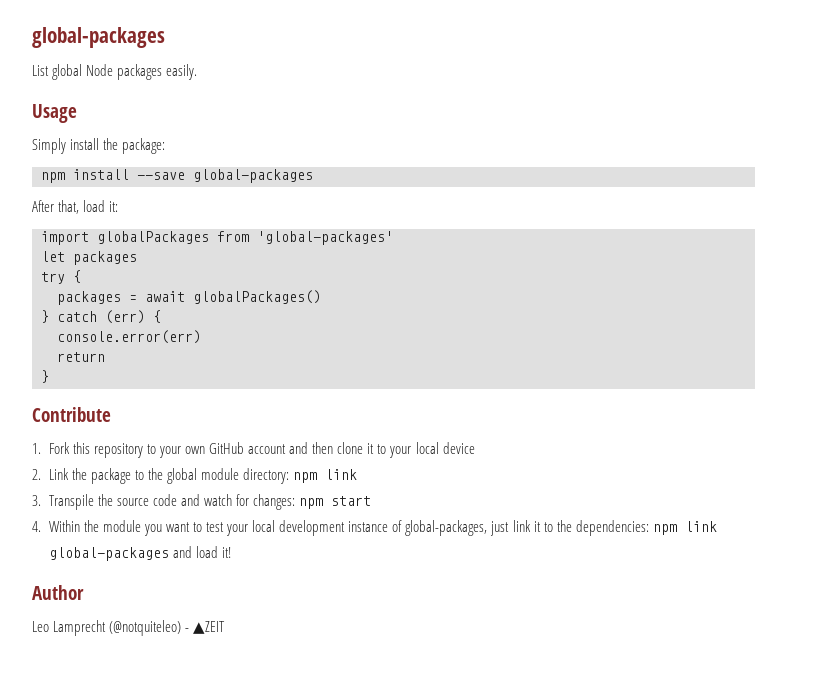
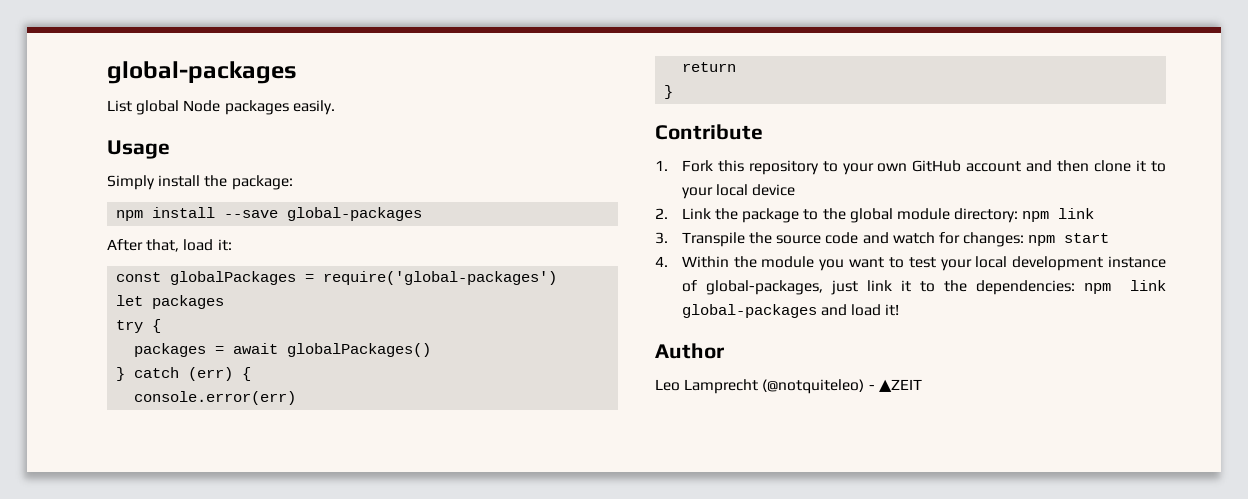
- import globalPackages from 'global-packages'
+ const globalPackages = require('global-packages')

